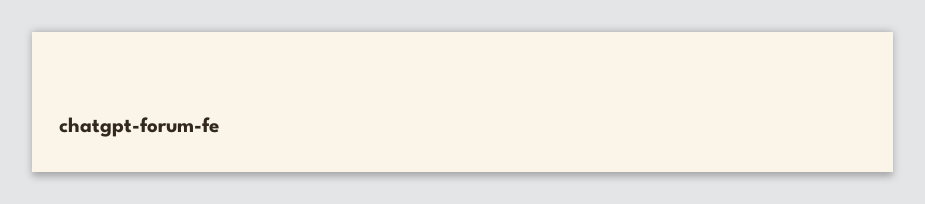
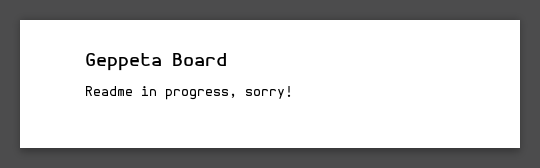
- chatgpt-forum-fe
+ Geppeta Board
+ Readme in progress, sorry!

